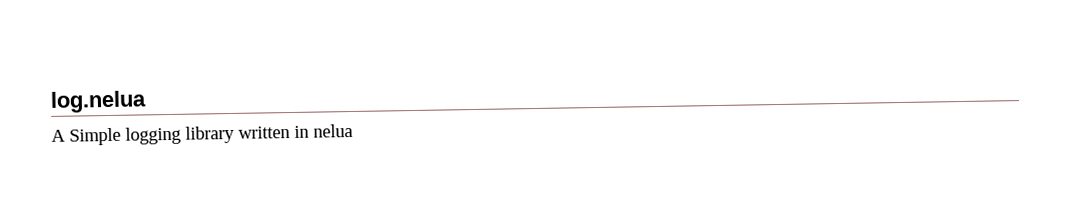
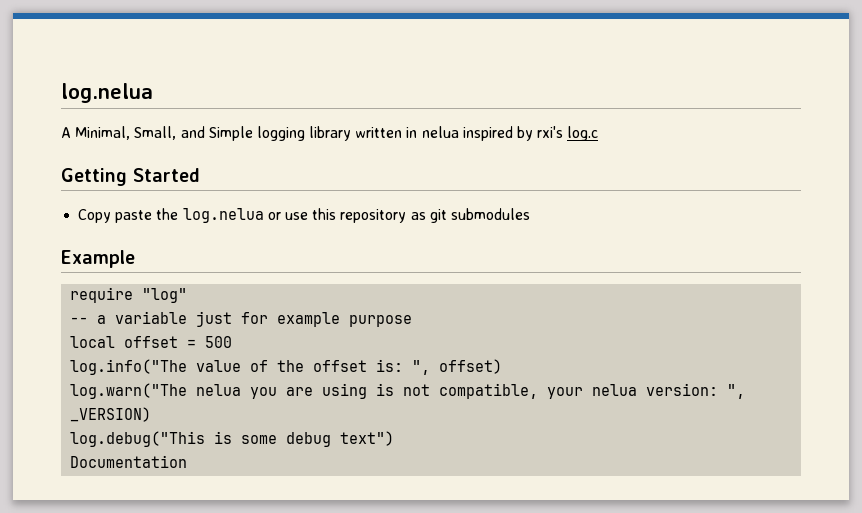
- A Simple logging library written in nelua
+ A Minimal, Small, and Simple logging library written in nelua inspired by rxi's log.c
+ Getting Started
+ Copy paste the log.nelua or use this repository as git submodules
+ Example
+ require "log"
+ -- a variable just for example purpose
+ local offset = 500
+ log.info("The value of the offset is: ", offset)
+ log.warn("The nelua you are using is not compatible, your nelua version: ", _VERSION)
+ log.debug("This is some debug text")
+ Documentation

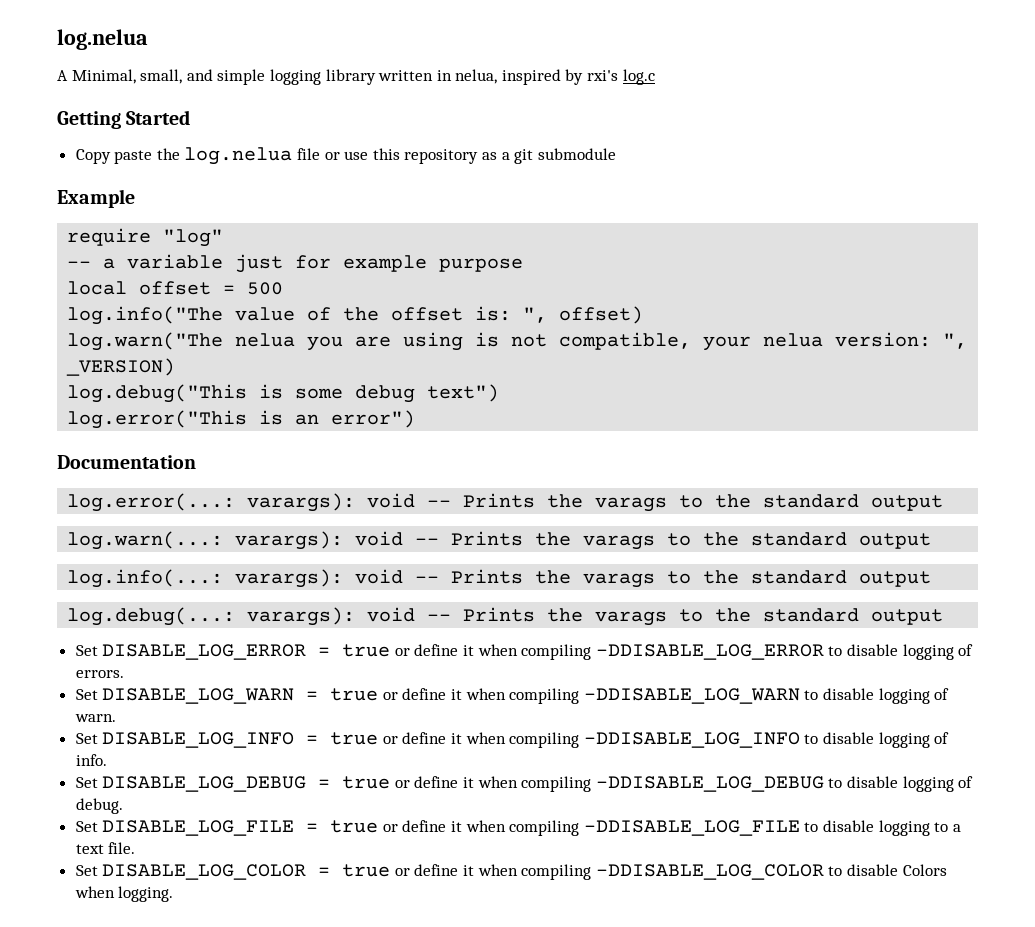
- A Minimal, Small, and Simple logging library written in nelua inspired by rxi's log.c
+ A Minimal, small, and simple logging library written in nelua, inspired by rxi's log.c
- Copy paste the log.nelua or use this repository as git submodules
+ Copy paste the log.nelua file or use this repository as a git submodule
+ log.error("This is an error")
  Documentation
+ log.error(...: varargs): void -- Prints the varags to the standard output
+ log.warn(...: varargs): void -- Prints the varags to the standard output
+ log.info(...: varargs): void -- Prints the varags to the standard output
+ log.debug(...: varargs): void -- Prints the varags to the standard output
+ Set DISABLE_LOG_ERROR = true or define it when compiling -DDISABLE_LOG_ERROR to disable logging of errors.
+ Set DISABLE_LOG_WARN = true or define it when compiling -DDISABLE_LOG_WARN to disable logging of warn.
+ Set DISABLE_LOG_INFO = true or define it when compiling -DDISABLE_LOG_INFO to disable logging of info.
+ Set DISABLE_LOG_DEBUG = true or define it when compiling -DDISABLE_LOG_DEBUG to disable logging of debug.
+ Set DISABLE_LOG_FILE = true or define it when compiling -DDISABLE_LOG_FILE to disable logging to a text file.
+ Set DISABLE_LOG_COLOR = true or define it when compiling -DDISABLE_LOG_COLOR to disable Colors when logging.

